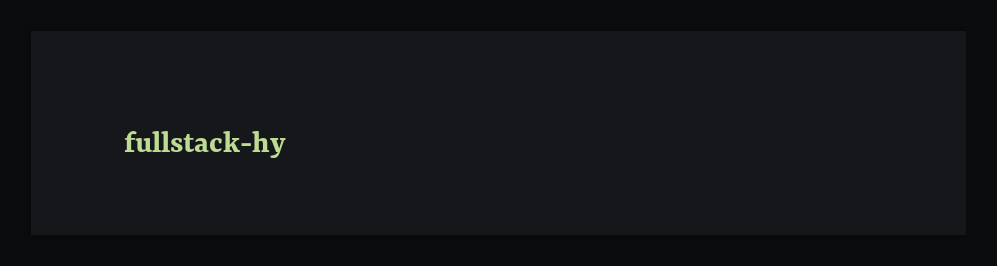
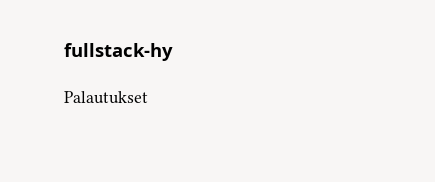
+ Palautukset

